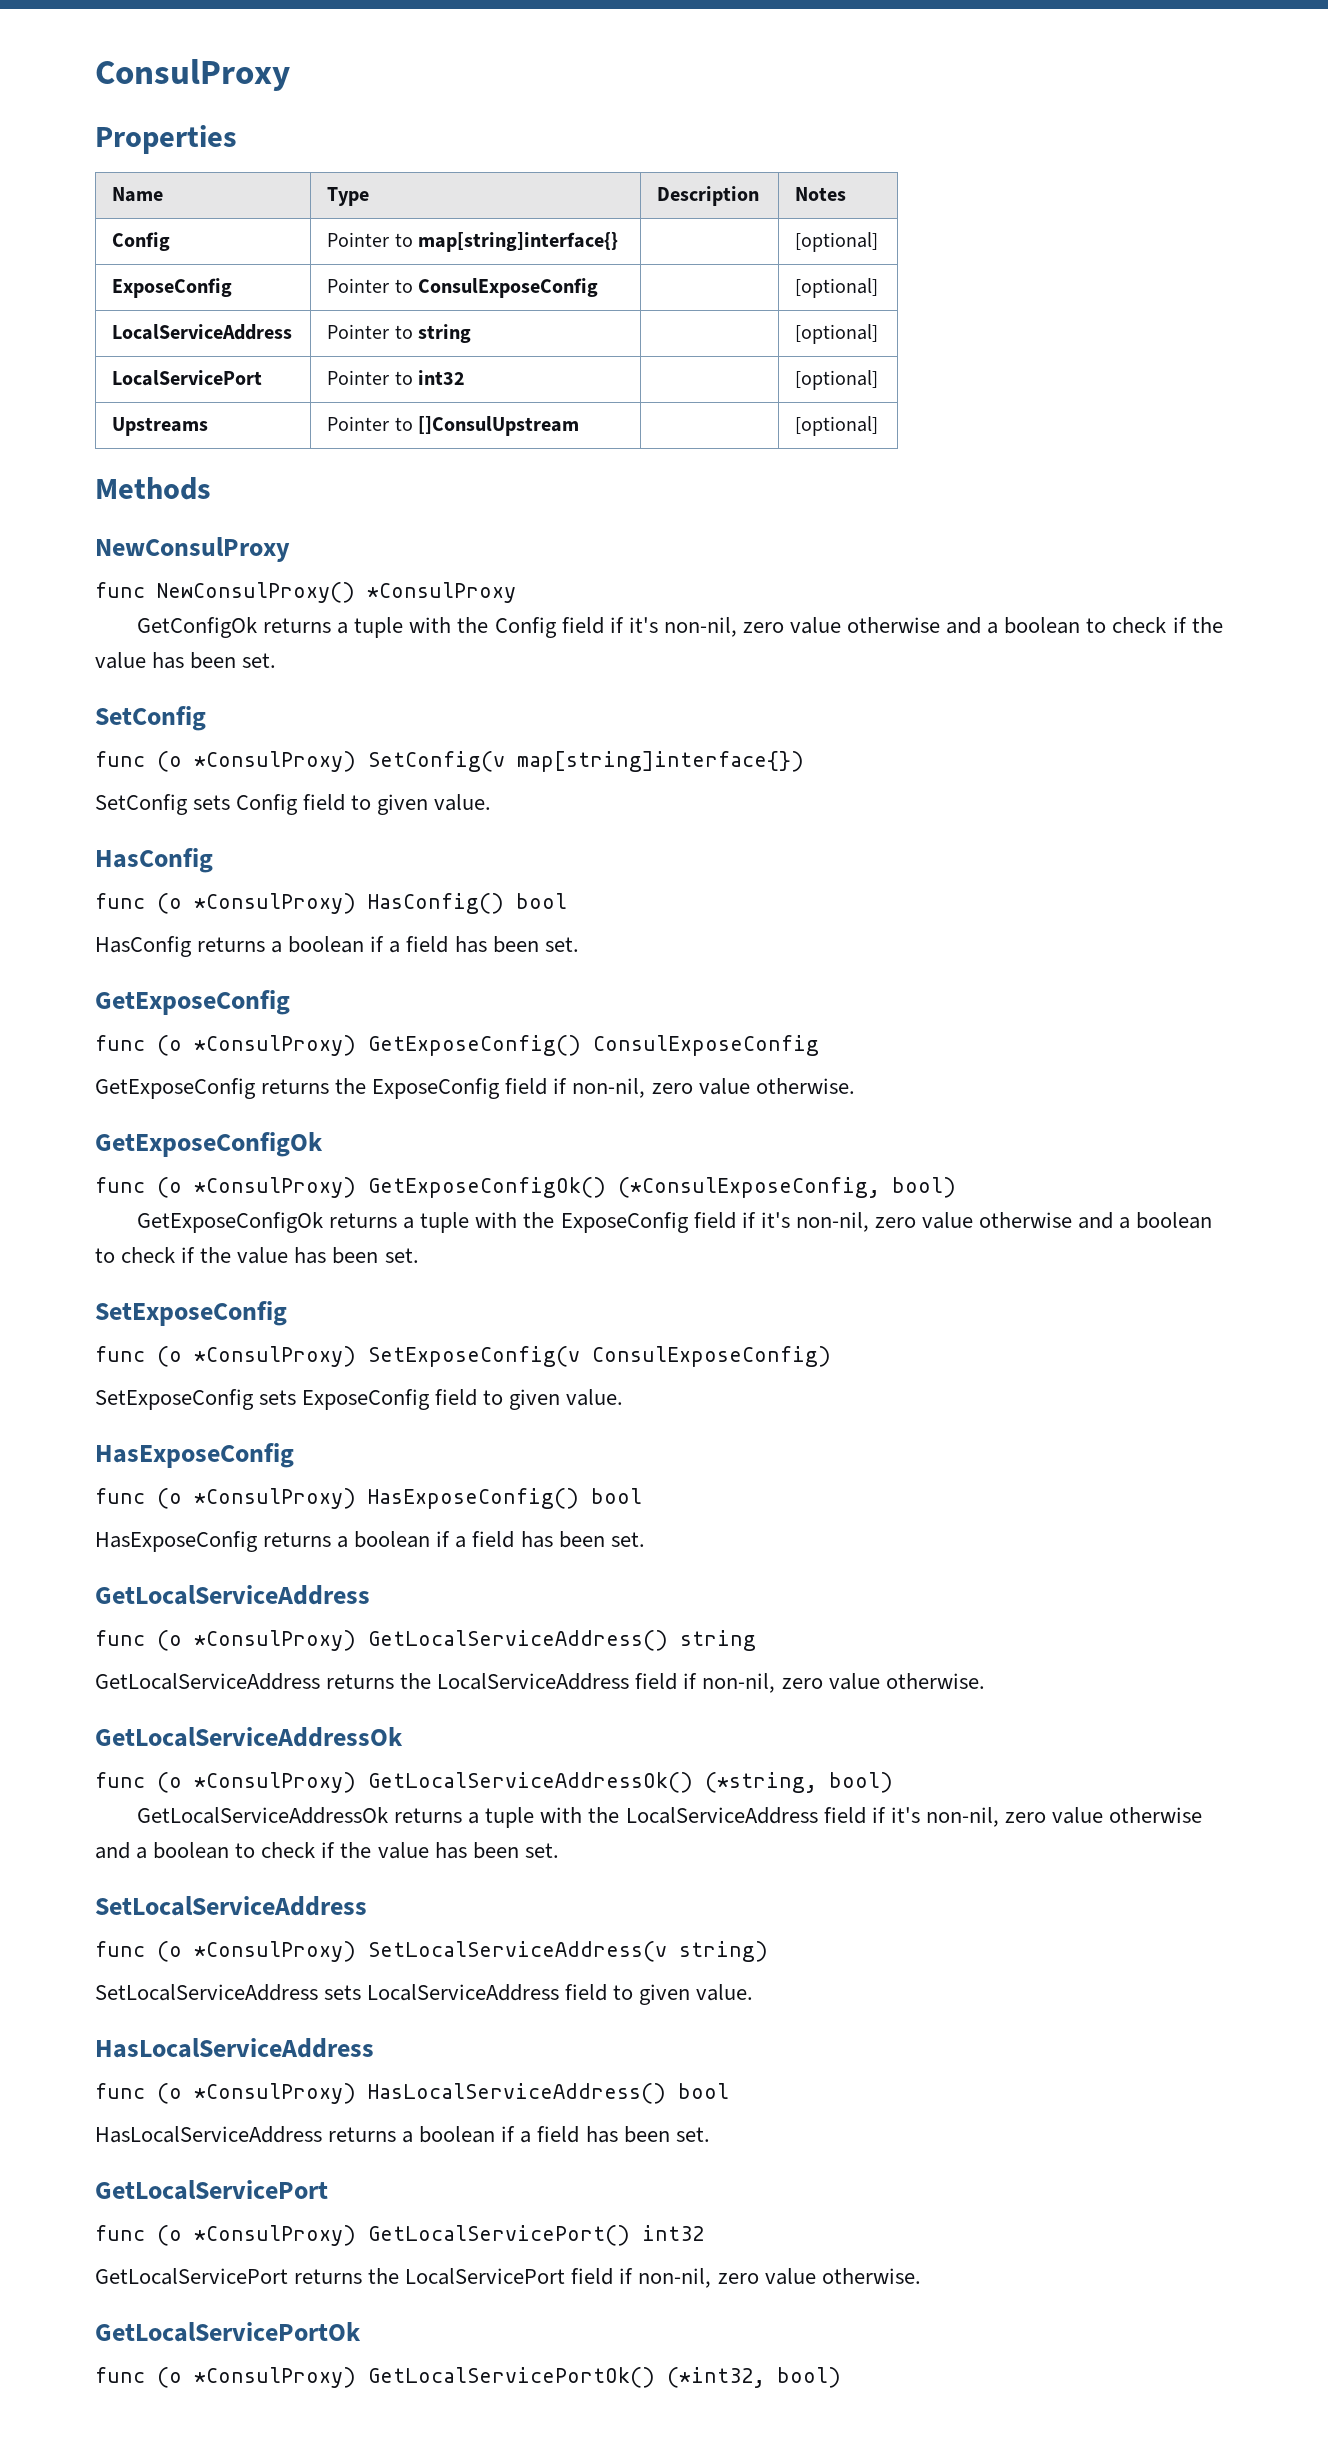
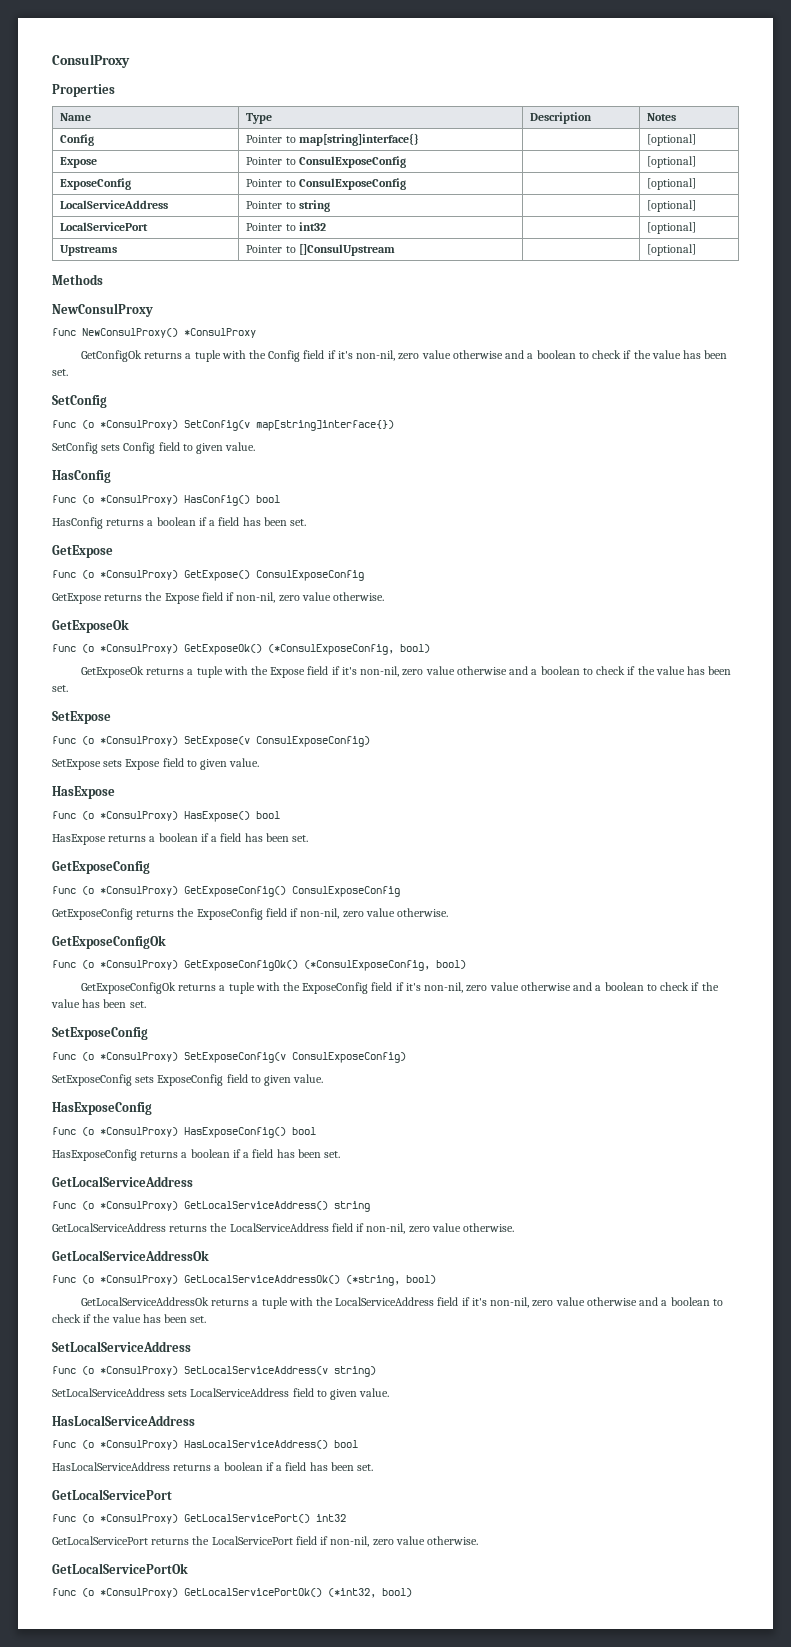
+ Expose | Pointer to ConsulExposeConfig | | [optional]
  HasConfig returns a boolean if a field has been set.
+ GetExpose
+ func (o *ConsulProxy) GetExpose() ConsulExposeConfig
+ GetExpose returns the Expose field if non-nil, zero value otherwise.
+ GetExposeOk
+ func (o *ConsulProxy) GetExposeOk() (*ConsulExposeConfig, bool)
+ GetExposeOk returns a tuple with the Expose field if it's non-nil, zero value otherwise and a boolean to check if the value has been set.
+ SetExpose
+ func (o *ConsulProxy) SetExpose(v ConsulExposeConfig)
+ SetExpose sets Expose field to given value.
+ HasExpose
+ func (o *ConsulProxy) HasExpose() bool
+ HasExpose returns a boolean if a field has been set.

